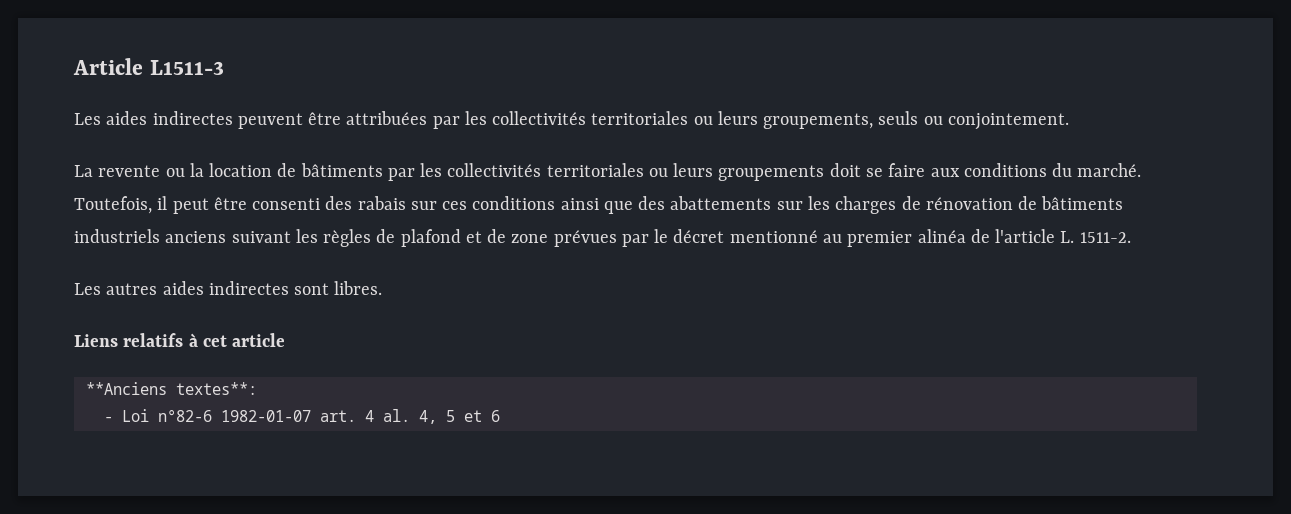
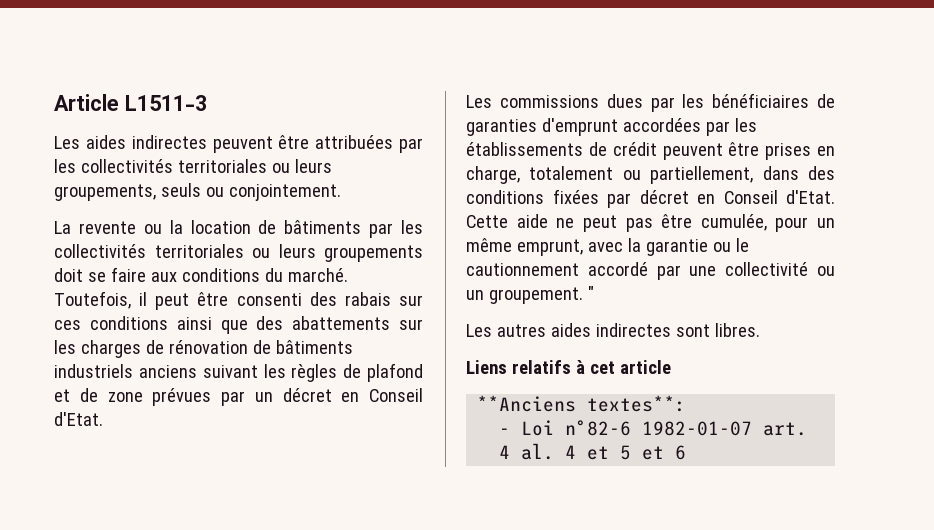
- Toutefois, il peut être consenti des rabais sur ces conditions ainsi que des abattements sur les charges de rénovation de bâtiments industriels anciens suivant les règles de plafond et de zone prévues par le décret mentionné au premier alinéa de l'article L. 1511-2.
+ Toutefois, il peut être consenti des rabais sur ces conditions ainsi que des abattements sur les charges de rénovation de bâtiments industriels anciens suivant les règles de plafond et de zone prévues par un décret en Conseil d'Etat.
+ Les commissions dues par les bénéficiaires de garanties d'emprunt accordées par les établissements de crédit peuvent être prises en charge, totalement ou partiellement, dans des conditions fixées par décret en Conseil d'Etat. Cette aide ne peut pas être cumulée, pour un même emprunt, avec la garantie ou le cautionnement accordé par une collectivité ou un groupement. "
- - Loi n°82-6 1982-01-07 art. 4 al. 4, 5 et 6
+ - Loi n°82-6 1982-01-07 art. 4 al. 4 et 5 et 6

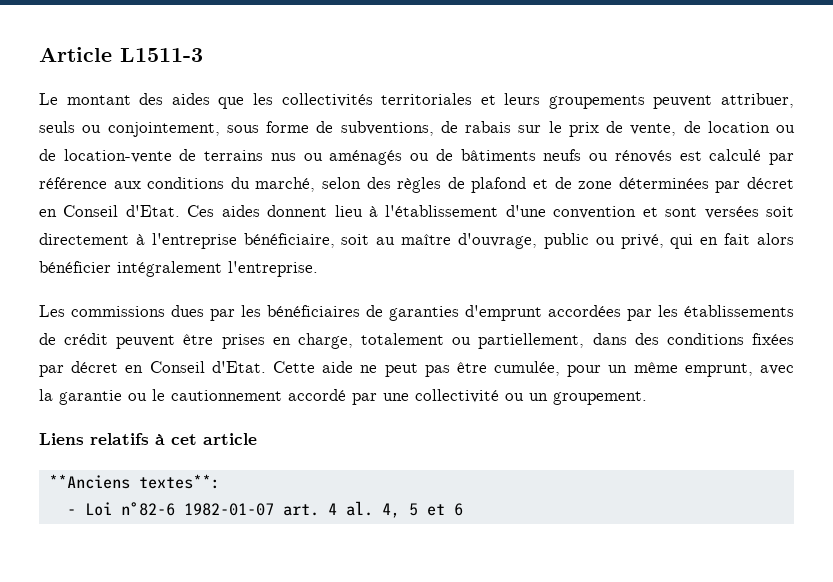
- Les aides indirectes peuvent être attribuées par les collectivités territoriales ou leurs groupements, seuls ou conjointement.
- La revente ou la location de bâtiments par les collectivités territoriales ou leurs groupements doit se faire aux conditions du marché. Toutefois, il peut être consenti des rabais sur ces conditions ainsi que des abattements sur les charges de rénovation de bâtiments industriels anciens suivant les règles de plafond et de zone prévues par un décret en Conseil d'Etat.
+ Le montant des aides que les collectivités territoriales et leurs groupements peuvent attribuer, seuls ou conjointement, sous forme de subventions, de rabais sur le prix de vente, de location ou de location-vente de terrains nus ou aménagés ou de bâtiments neufs ou rénovés est calculé par référence aux conditions du marché, selon des règles de plafond et de zone déterminées par décret en Conseil d'Etat. Ces aides donnent lieu à l'établissement d'une convention et sont versées soit directement à l'entreprise bénéficiaire, soit au maître d'ouvrage, public ou privé, qui en fait alors bénéficier intégralement l'entreprise.
- "
- Les autres aides indirectes sont libres.
- - Loi n°82-6 1982-01-07 art. 4 al. 4 et 5 et 6
+ - Loi n°82-6 1982-01-07 art. 4 al. 4, 5 et 6

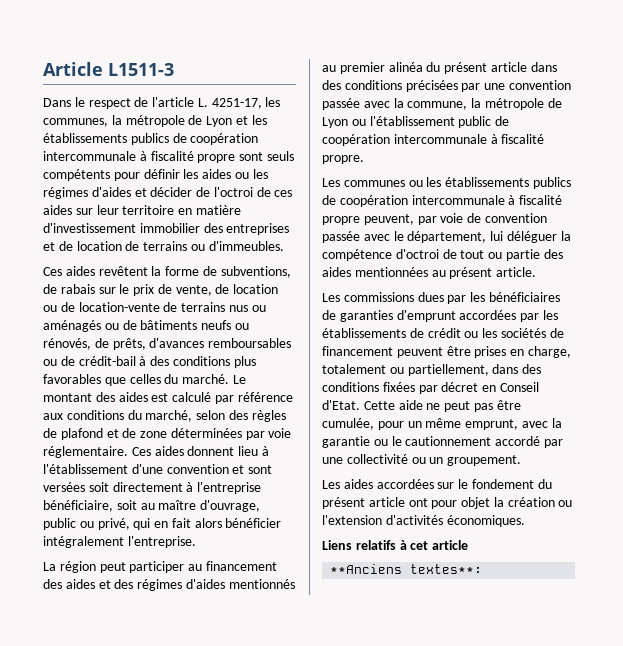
- Le montant des aides que les collectivités territoriales et leurs groupements peuvent attribuer, seuls ou conjointement, sous forme de subventions, de rabais sur le prix de vente, de location ou de location-vente de terrains nus ou aménagés ou de bâtiments neufs ou rénovés est calculé par référence aux conditions du marché, selon des règles de plafond et de zone déterminées par décret en Conseil d'Etat.
+ Dans le respect de l'article L. 4251-17, les communes, la métropole de Lyon et les établissements publics de coopération intercommunale à fiscalité propre sont seuls compétents pour définir les aides ou les régimes d'aides et décider de l'octroi de ces aides sur leur territoire en matière d'investissement immobilier des entreprises et de location de terrains ou d'immeubles.
+ Ces aides revêtent la forme de subventions, de rabais sur le prix de vente, de location ou de location-vente de terrains nus ou aménagés ou de bâtiments neufs ou rénovés, de prêts, d'avances remboursables ou de crédit-bail à des conditions plus favorables que celles du marché. Le montant des aides est calculé par référence aux conditions du marché, selon des règles de plafond et de zone déterminées par voie réglementaire.
+ La région peut participer au financement des aides et des régimes d'aides mentionnés au premier alinéa du présent article dans des conditions précisées par une convention passée avec la commune, la métropole de Lyon ou l'établissement public de coopération intercommunale à fiscalité propre.
+ Les communes ou les établissements publics de coopération intercommunale à fiscalité propre peuvent, par voie de convention passée avec le département, lui déléguer la compétence d'octroi de tout ou partie des aides mentionnées au présent article.
- Les commissions dues par les bénéficiaires de garanties d'emprunt accordées par les établissements de crédit peuvent être prises en charge, totalement ou partiellement, dans des conditions fixées par décret en Conseil d'Etat.
+ Les commissions dues par les bénéficiaires de garanties d'emprunt accordées par les établissements de crédit ou les sociétés de financement peuvent être prises en charge, totalement ou partiellement, dans des conditions fixées par décret en Conseil d'Etat.
+ Les aides accordées sur le fondement du présent article ont pour objet la création ou l'extension d'activités économiques.
- - Loi n°82-6 1982-01-07 art. 4 al. 4, 5 et 6

